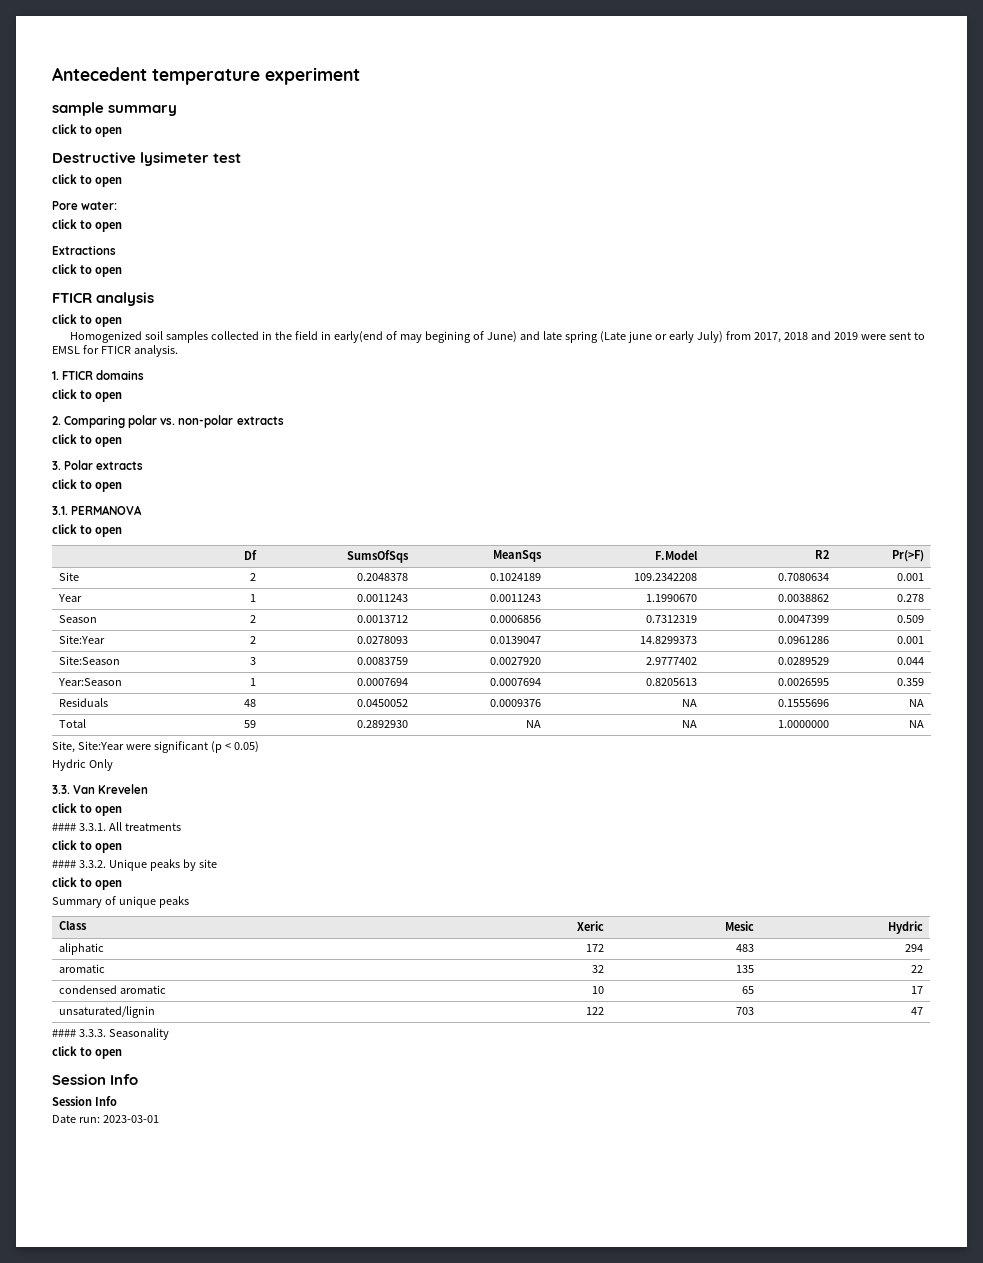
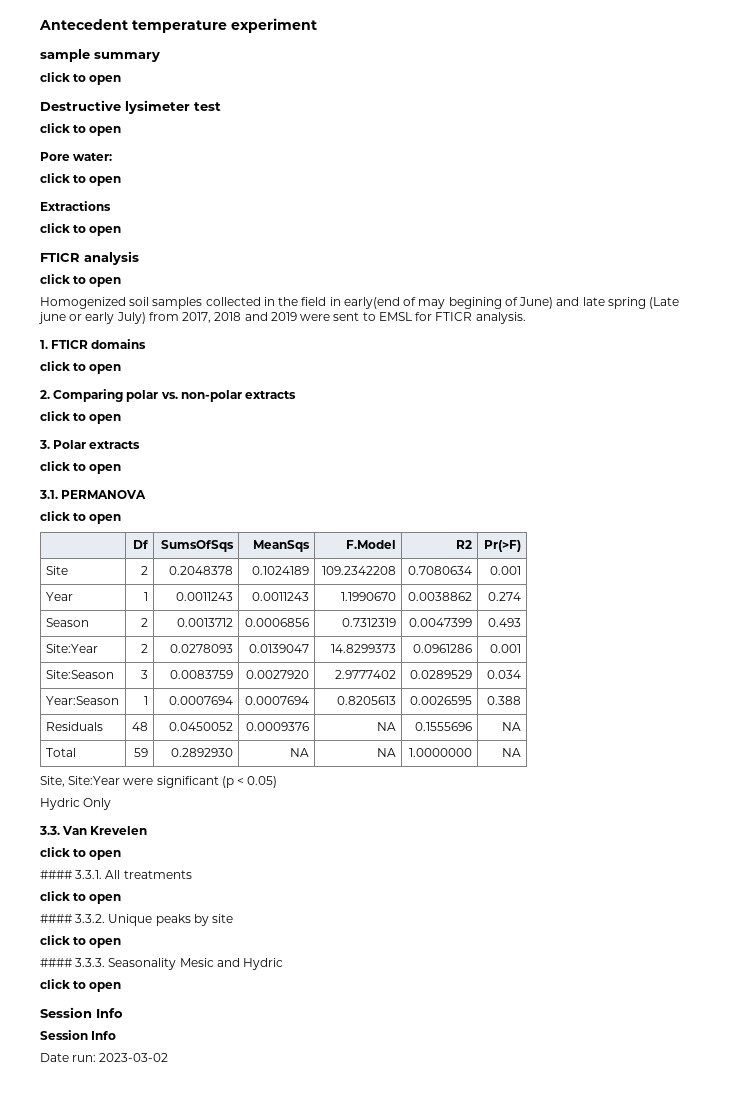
- Year | 1 | 0.0011243 | 0.0011243 | 1.1990670 | 0.0038862 | 0.278
+ Year | 1 | 0.0011243 | 0.0011243 | 1.1990670 | 0.0038862 | 0.274
- Season | 2 | 0.0013712 | 0.0006856 | 0.7312319 | 0.0047399 | 0.509
+ Season | 2 | 0.0013712 | 0.0006856 | 0.7312319 | 0.0047399 | 0.493
- Site:Season | 3 | 0.0083759 | 0.0027920 | 2.9777402 | 0.0289529 | 0.044
+ Site:Season | 3 | 0.0083759 | 0.0027920 | 2.9777402 | 0.0289529 | 0.034
- Year:Season | 1 | 0.0007694 | 0.0007694 | 0.8205613 | 0.0026595 | 0.359
+ Year:Season | 1 | 0.0007694 | 0.0007694 | 0.8205613 | 0.0026595 | 0.388
- Summary of unique peaks
- Class | Xeric | Mesic | Hydric
- aliphatic | 172 | 483 | 294
- aromatic | 32 | 135 | 22
- condensed aromatic | 10 | 65 | 17
- unsaturated/lignin | 122 | 703 | 47
- #### 3.3.3. Seasonality
+ #### 3.3.3. Seasonality Mesic and Hydric
- Date run: 2023-03-01
+ Date run: 2023-03-02

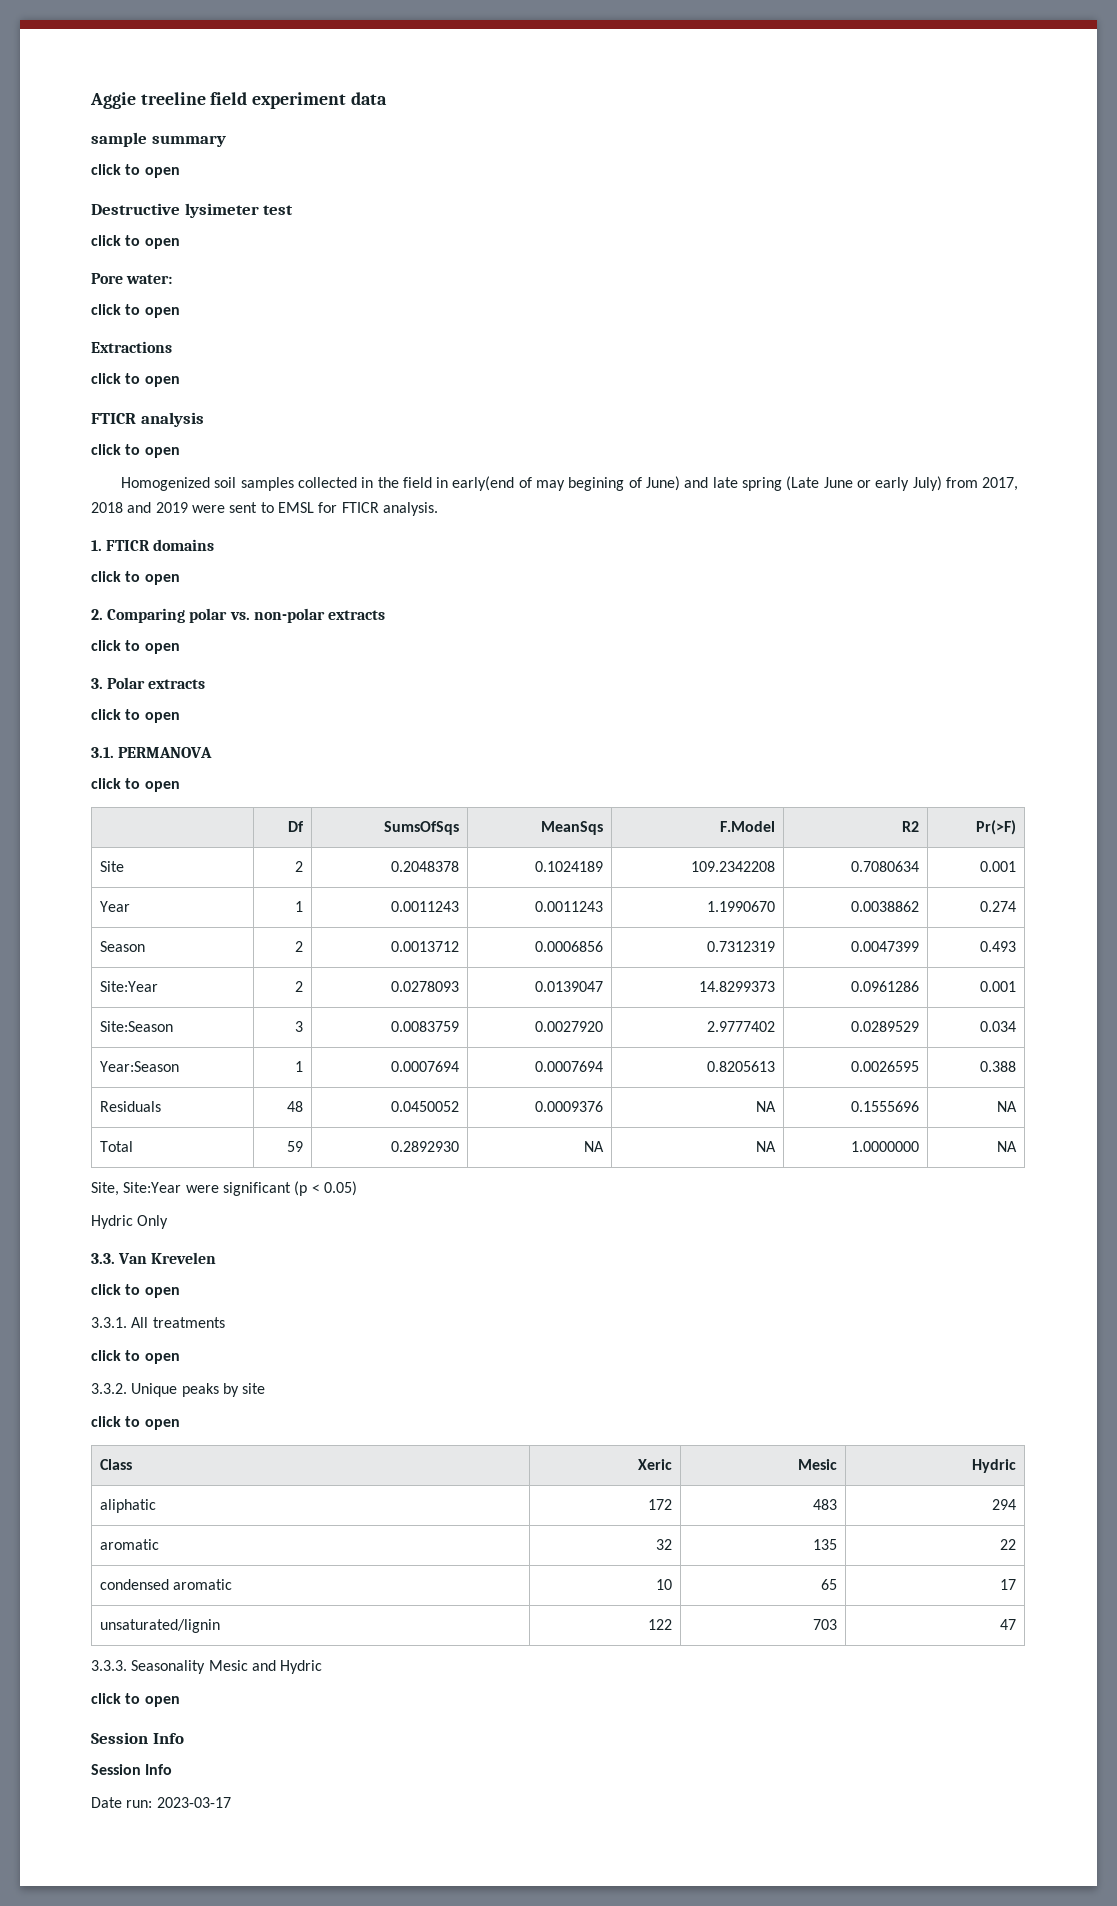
- Antecedent temperature experiment
+ Aggie treeline field experiment data
- Homogenized soil samples collected in the field in early(end of may begining of June) and late spring (Late june or early July) from 2017, 2018 and 2019 were sent to EMSL for FTICR analysis.
+ Homogenized soil samples collected in the field in early(end of may begining of June) and late spring (Late June or early July) from 2017, 2018 and 2019 were sent to EMSL for FTICR analysis.
- #### 3.3.1. All treatments
+ 3.3.1. All treatments
- #### 3.3.2. Unique peaks by site
+ 3.3.2. Unique peaks by site
- #### 3.3.3. Seasonality Mesic and Hydric
+ Class | Xeric | Mesic | Hydric
+ aliphatic | 172 | 483 | 294
+ aromatic | 32 | 135 | 22
+ condensed aromatic | 10 | 65 | 17
+ unsaturated/lignin | 122 | 703 | 47
+ 3.3.3. Seasonality Mesic and Hydric
- Date run: 2023-03-02
+ Date run: 2023-03-17

